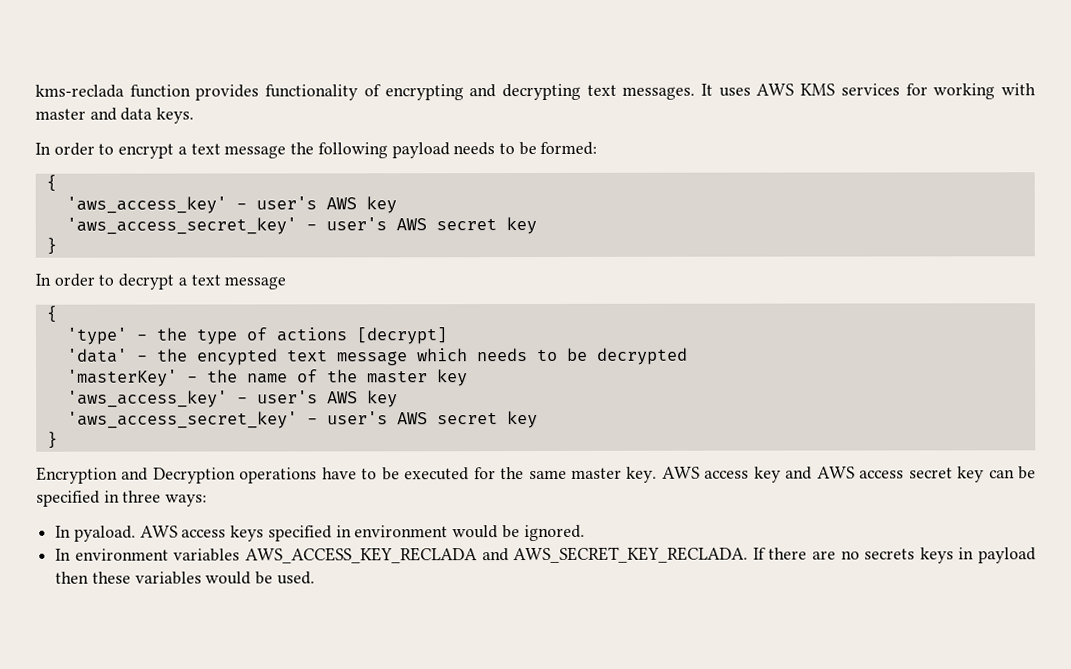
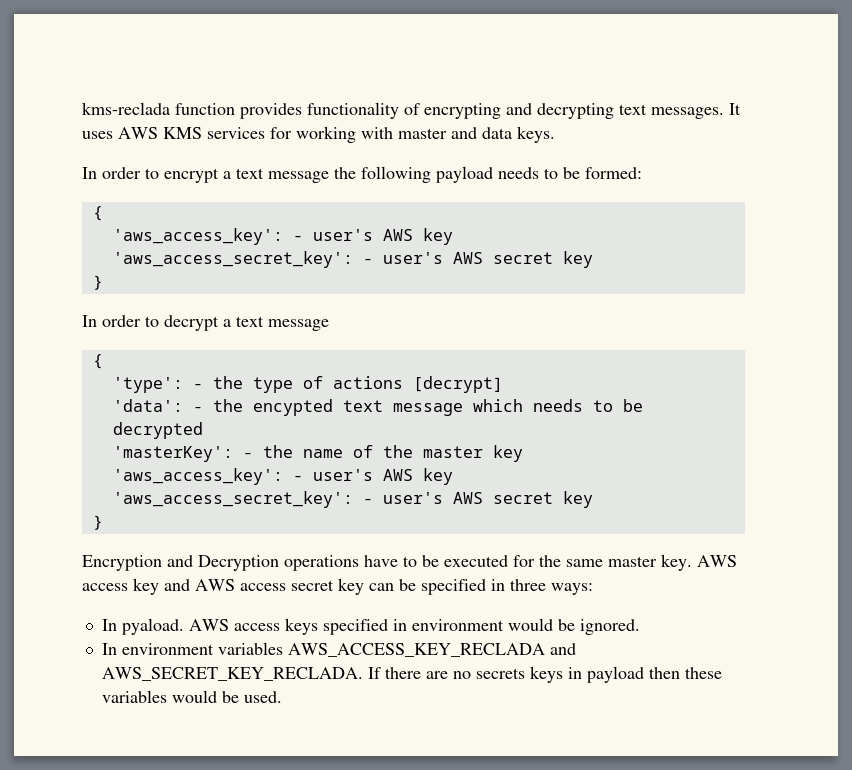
  In order to encrypt a text message the following payload needs to be formed:
  {
- 'aws_access_key' - user's AWS key
- 'aws_access_secret_key' - user's AWS secret key
+ 'aws_access_key': - user's AWS key
+ 'aws_access_secret_key': - user's AWS secret key
- 'type' - the type of actions [decrypt]
+ 'type': - the type of actions [decrypt]
- 'data' - the encypted text message which needs to be decrypted
+ 'data': - the encypted text message which needs to be decrypted
- 'masterKey' - the name of the master key
- 'aws_access_key' - user's AWS key
- 'aws_access_secret_key' - user's AWS secret key
+ 'masterKey': - the name of the master key
+ 'aws_access_key': - user's AWS key
+ 'aws_access_secret_key': - user's AWS secret key

